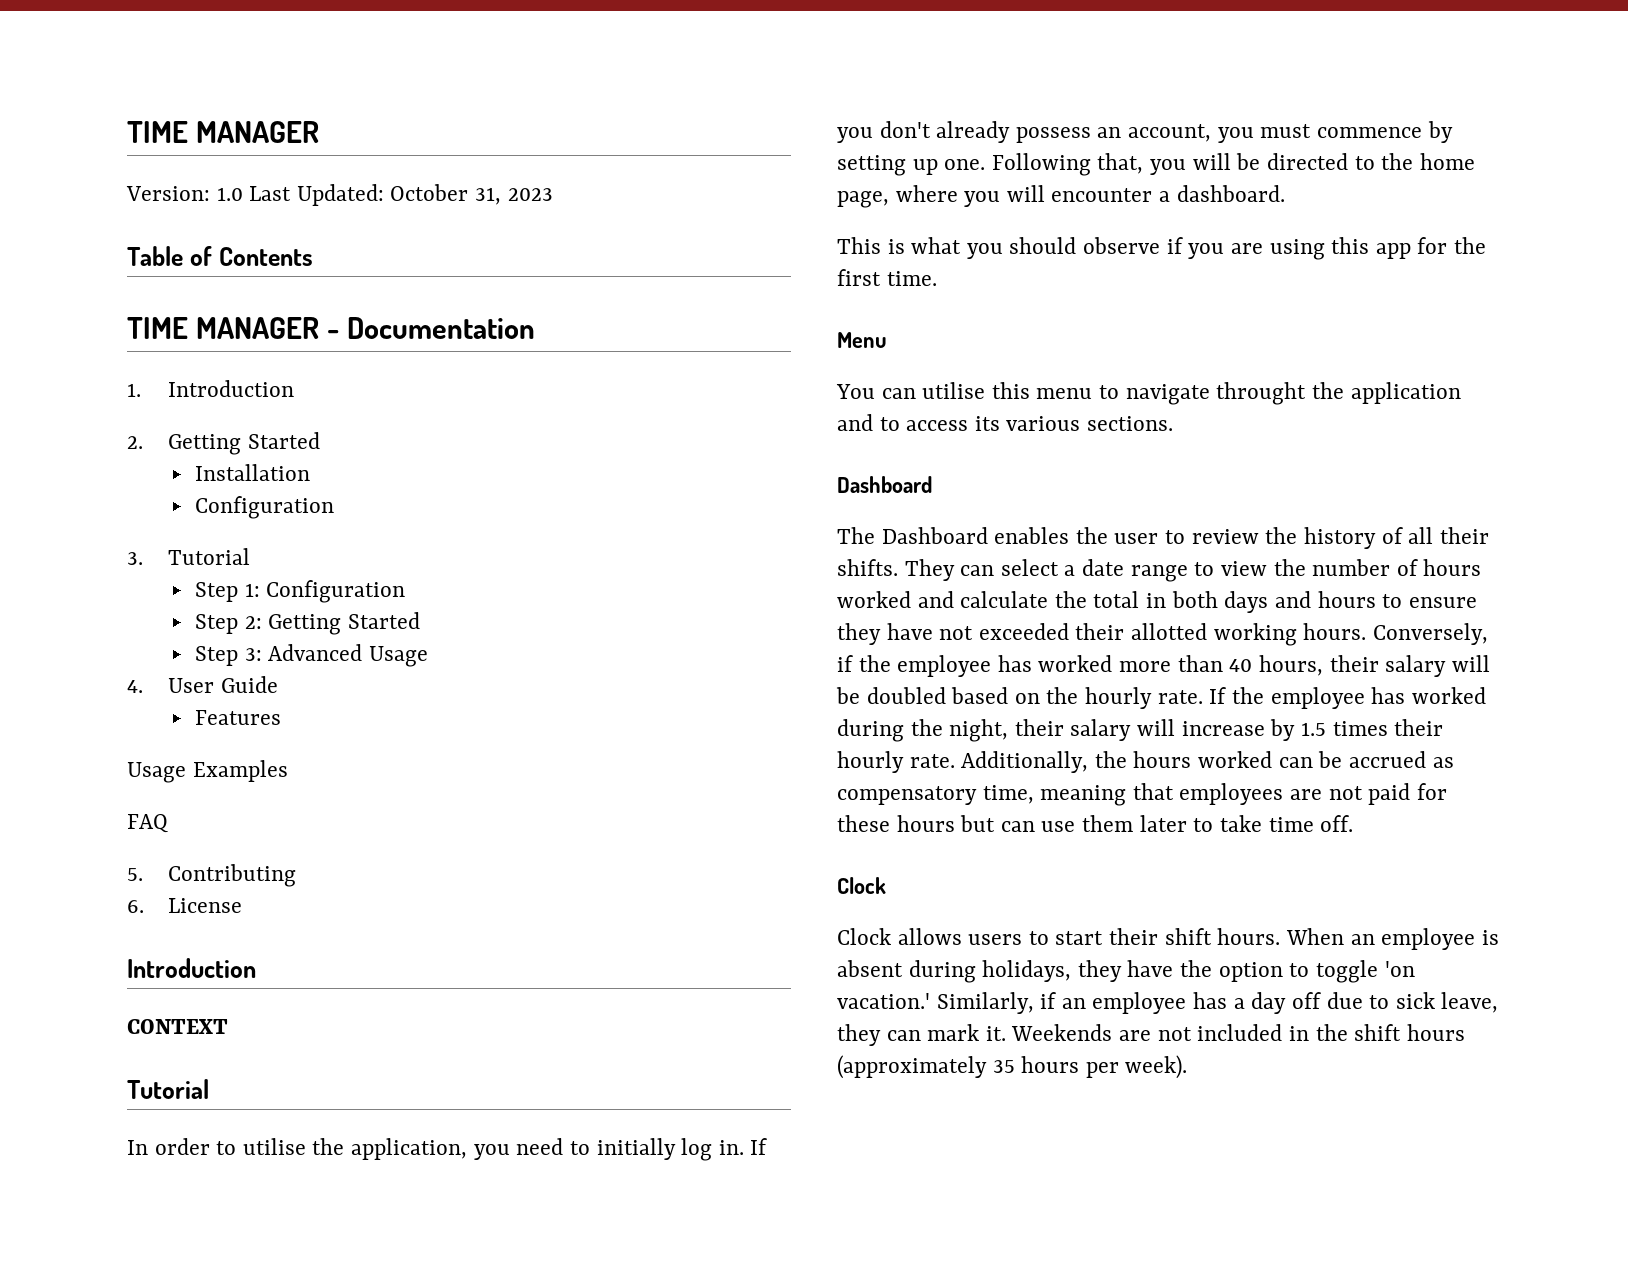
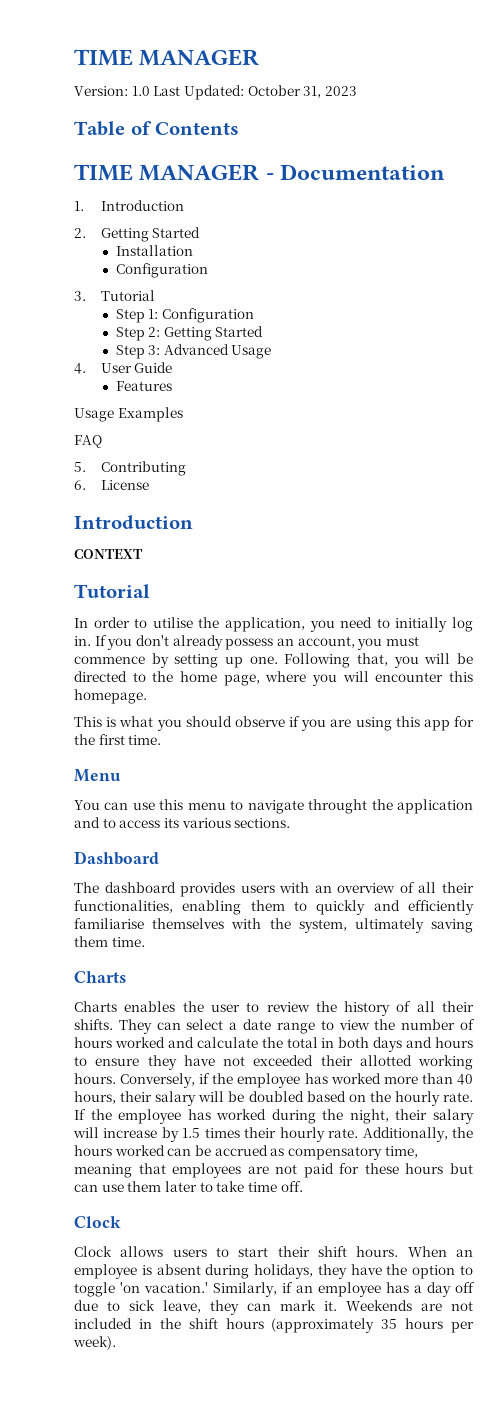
- Following that, you will be directed to the home page, where you will encounter a dashboard.
+ Following that, you will be directed to the home page, where you will encounter this homepage.
- You can utilise this menu to navigate throught the application and to access its various sections.
+ You can use this menu to navigate throught the application and to access its various sections.
- The Dashboard enables the user to review the history of all their shifts.
+ The dashboard provides users with an overview of all their functionalities, enabling them to quickly and efficiently familiarise themselves with the system, ultimately saving them time.
+ Charts
+ Charts enables the user to review the history of all their shifts.

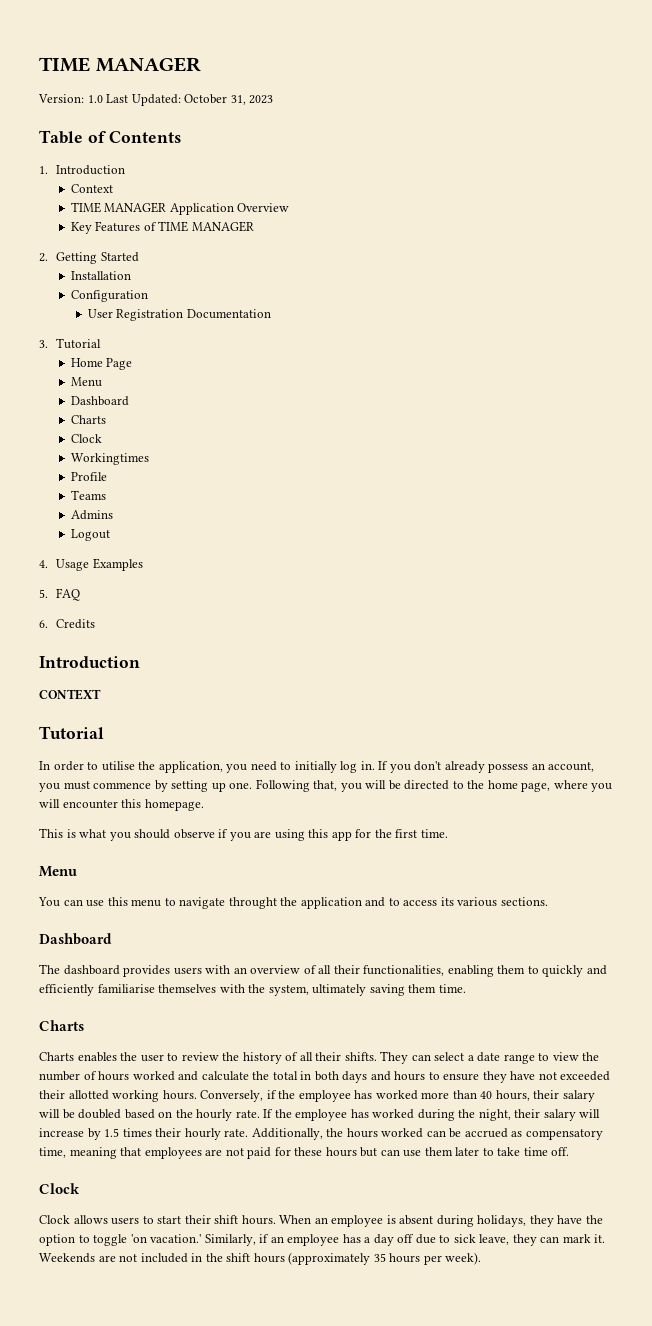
- TIME MANAGER - Documentation
  1. Introduction
+ Context
+ TIME MANAGER Application Overview
+ Key Features of TIME MANAGER
+ User Registration Documentation
- Step 1: Configuration
- Step 2: Getting Started
- Step 3: Advanced Usage
- 4. User Guide
- Features
- Usage Examples
+ Home Page
+ Menu
+ Dashboard
+ Charts
+ Clock
+ Workingtimes
+ Profile
+ Teams
+ Admins
+ Logout
+ 4. Usage Examples
- FAQ
+ 5. FAQ
- 5. Contributing
- 6. License
+ 6. Credits

